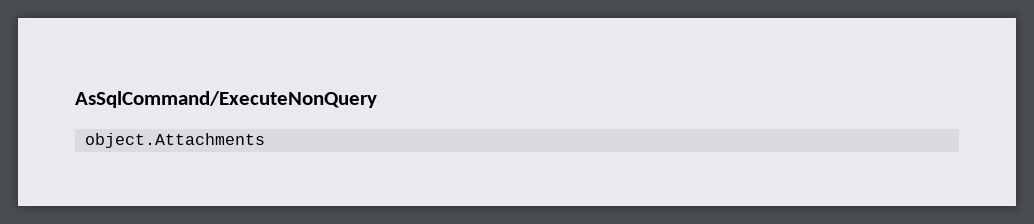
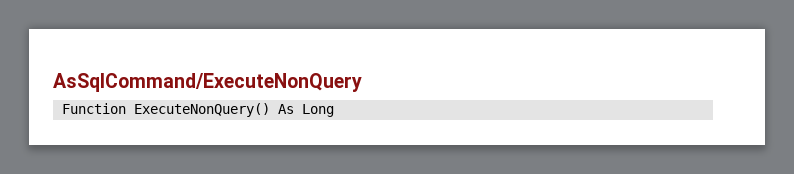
- object.Attachments
+ Function ExecuteNonQuery() As Long

